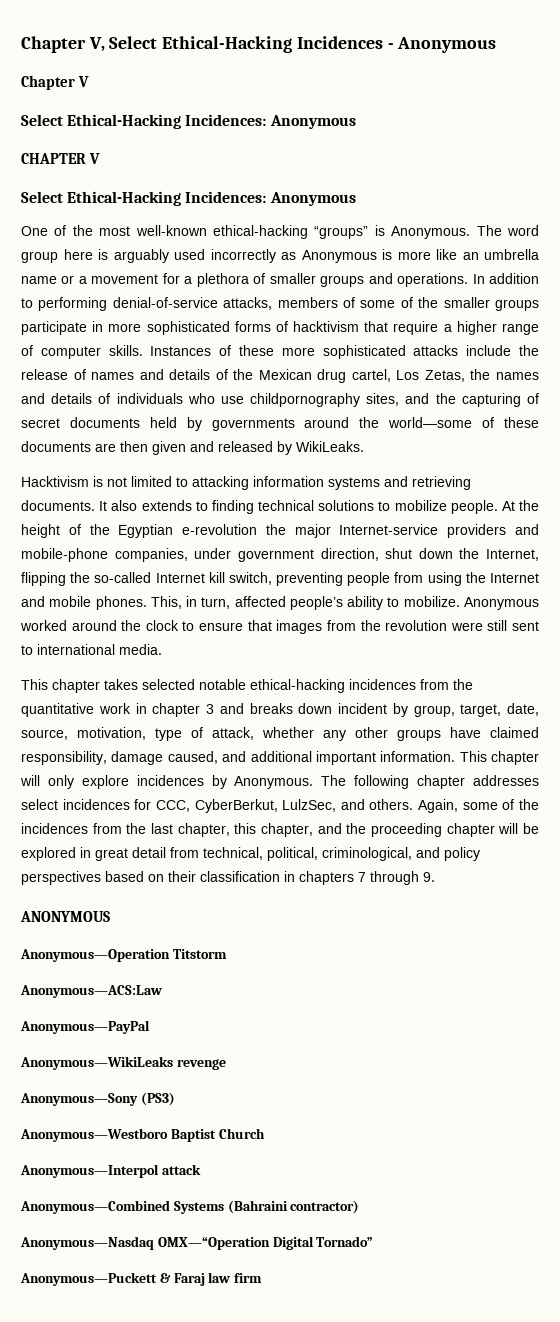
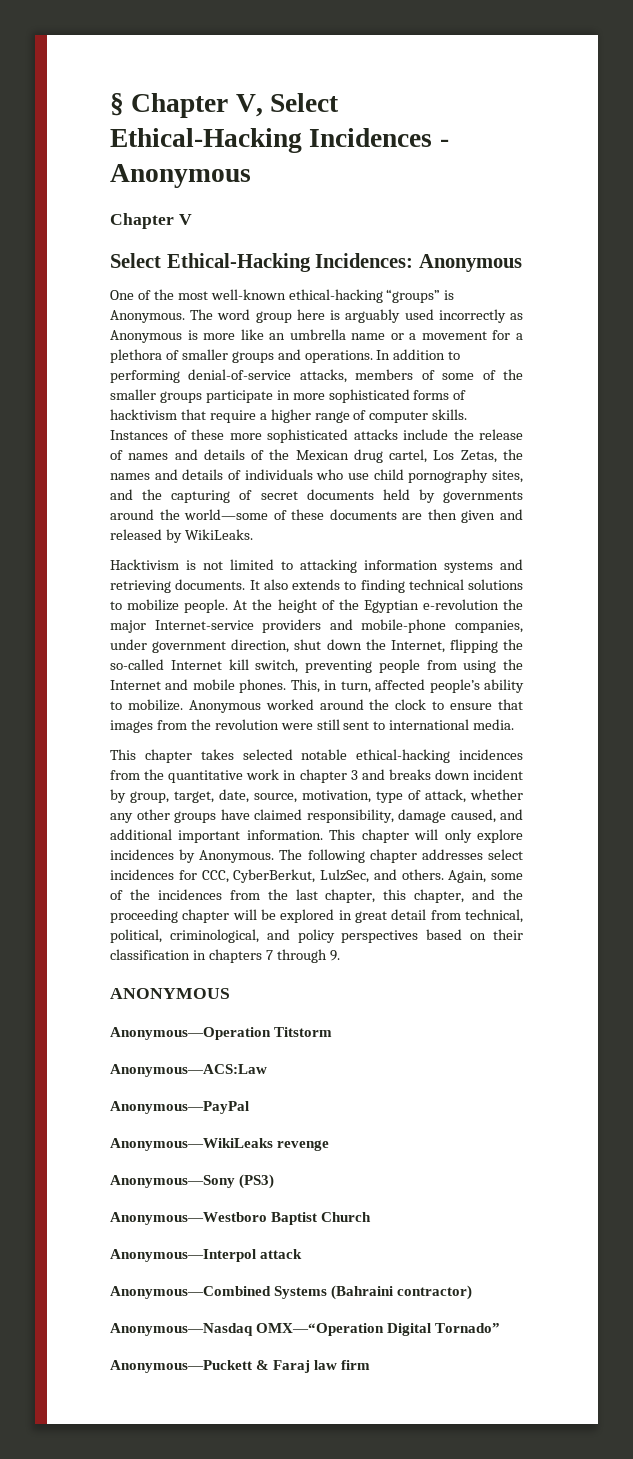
- Chapter V, Select Ethical-Hacking Incidences - Anonymous
+ § Chapter V, Select Ethical-Hacking Incidences - Anonymous
- CHAPTER V
- Select Ethical-Hacking Incidences: Anonymous
- Instances of these more sophisticated attacks include the release of names and details of the Mexican drug cartel, Los Zetas, the names and details of individuals who use childpornography sites, and the capturing of secret documents held by governments around the world—some of these documents are then given and released by WikiLeaks.
+ Instances of these more sophisticated attacks include the release of names and details of the Mexican drug cartel, Los Zetas, the names and details of individuals who use child pornography sites, and the capturing of secret documents held by governments around the world—some of these documents are then given and released by WikiLeaks.

